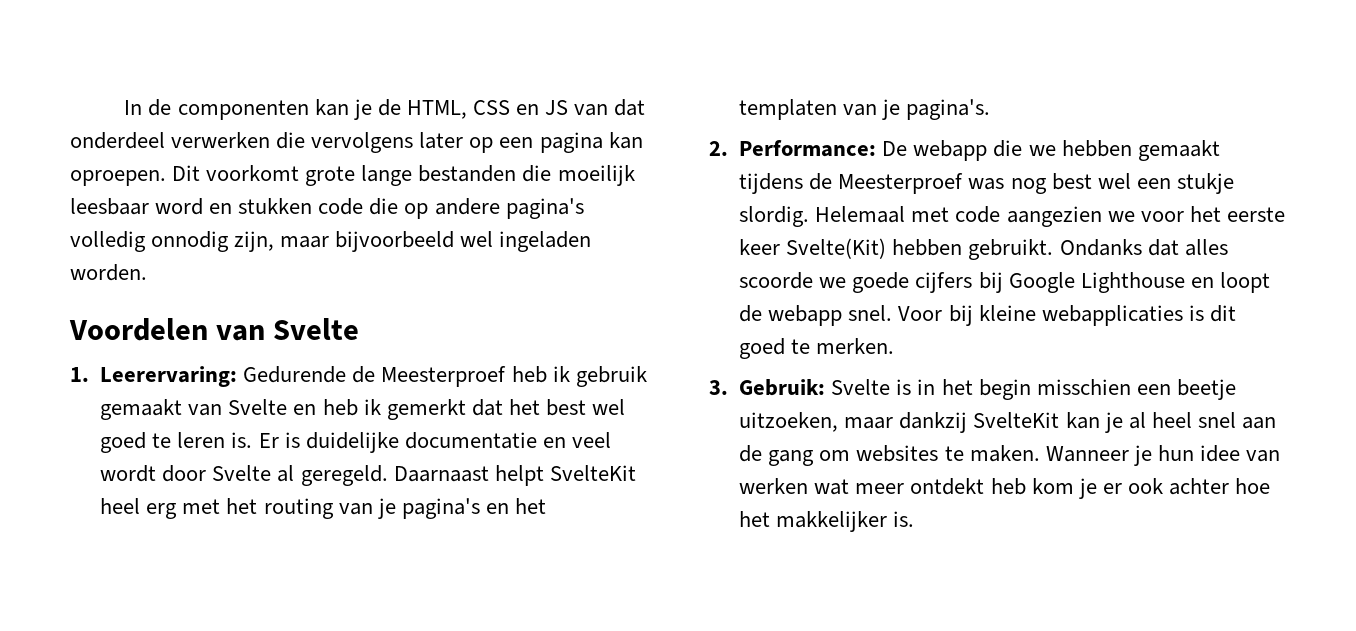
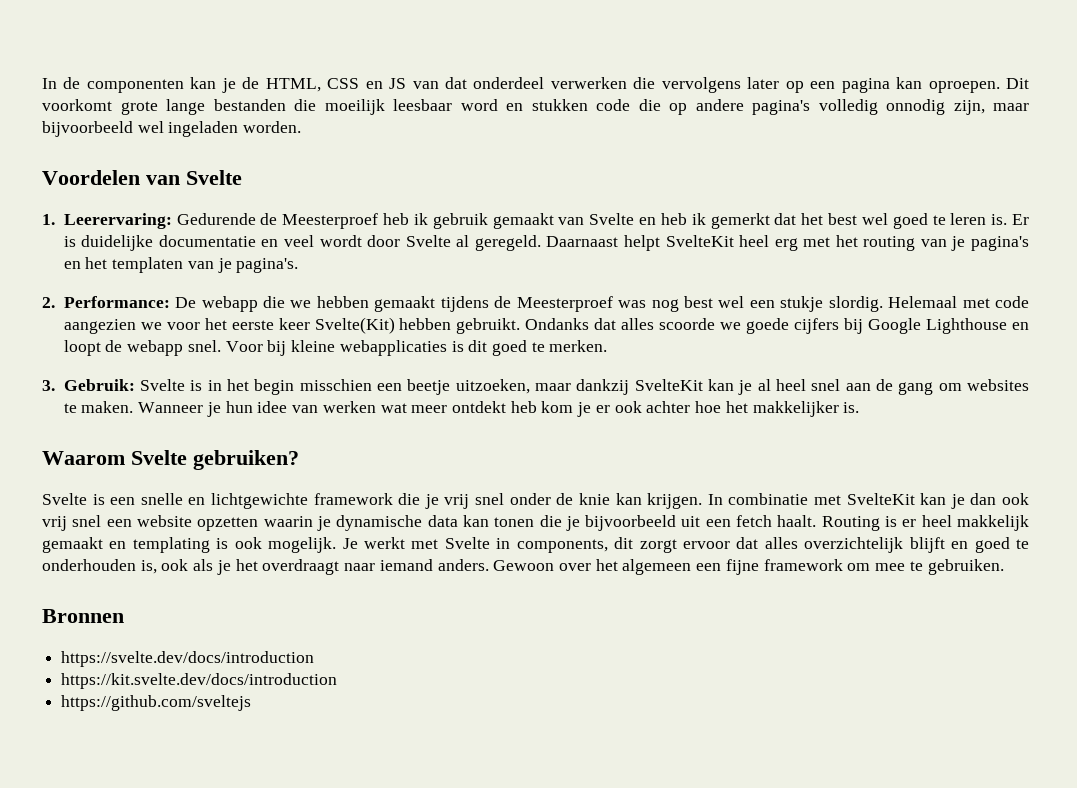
+ Waarom Svelte gebruiken?
+ Svelte is een snelle en lichtgewichte framework die je vrij snel onder de knie kan krijgen. In combinatie met SvelteKit kan je dan ook vrij snel een website opzetten waarin je dynamische data kan tonen die je bijvoorbeeld uit een fetch haalt. Routing is er heel makkelijk gemaakt en templating is ook mogelijk. Je werkt met Svelte in components, dit zorgt ervoor dat alles overzichtelijk blijft en goed te onderhouden is, ook als je het overdraagt naar iemand anders. Gewoon over het algemeen een fijne framework om mee te gebruiken.
+ Bronnen
+ https://svelte.dev/docs/introduction
+ https://kit.svelte.dev/docs/introduction
+ https://github.com/sveltejs

